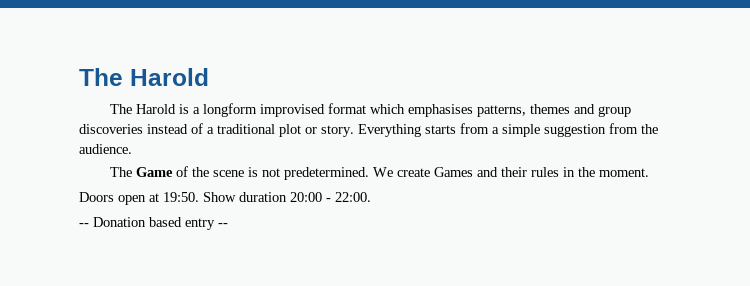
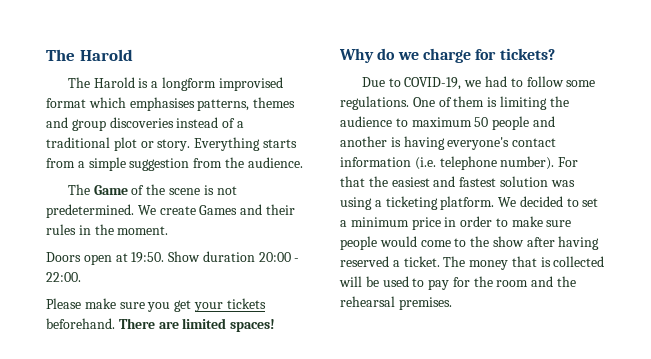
- -- Donation based entry --
+ Please make sure you get your tickets beforehand. There are limited spaces!
+ Why do we charge for tickets?
+ Due to COVID-19, we had to follow some regulations. One of them is limiting the audience to maximum 50 people and another is having everyone's contact information (i.e. telephone number). For that the easiest and fastest solution was using a ticketing platform. We decided to set a minimum price in order to make sure people would come to the show after having reserved a ticket. The money that is collected will be used to pay for the room and the rehearsal premises.

